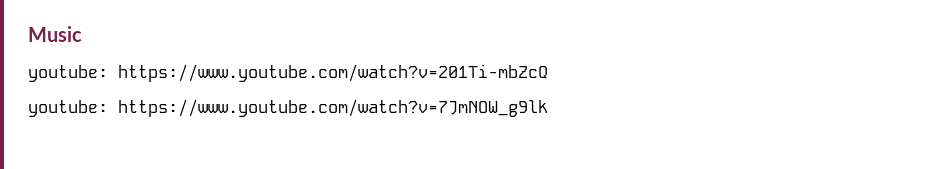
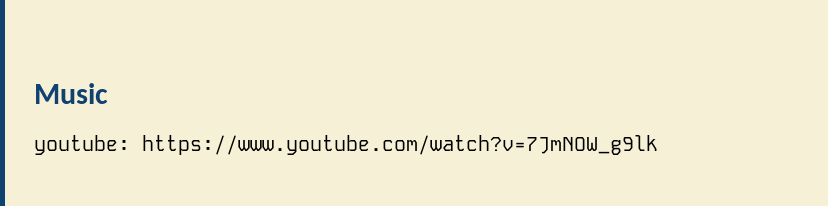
- youtube: https://www.youtube.com/watch?v=201Ti-mbZcQ

